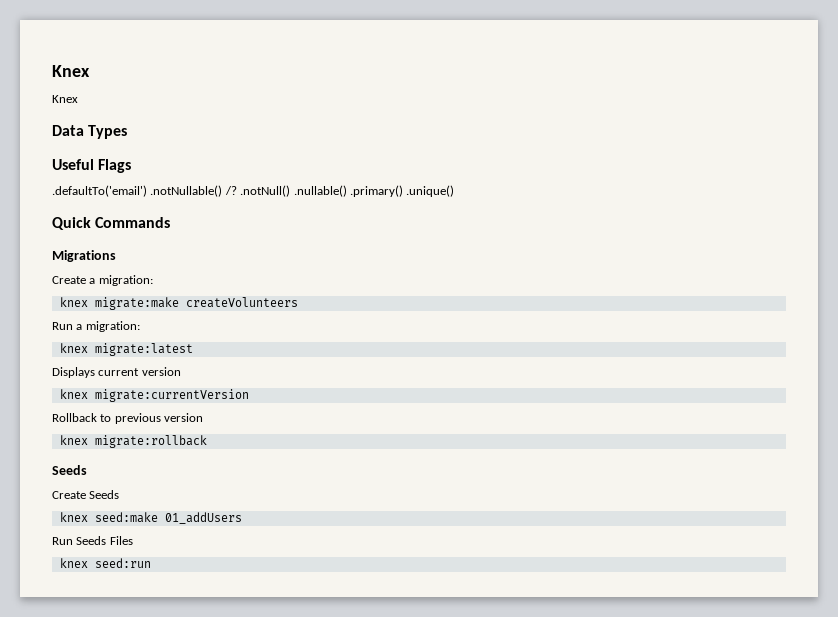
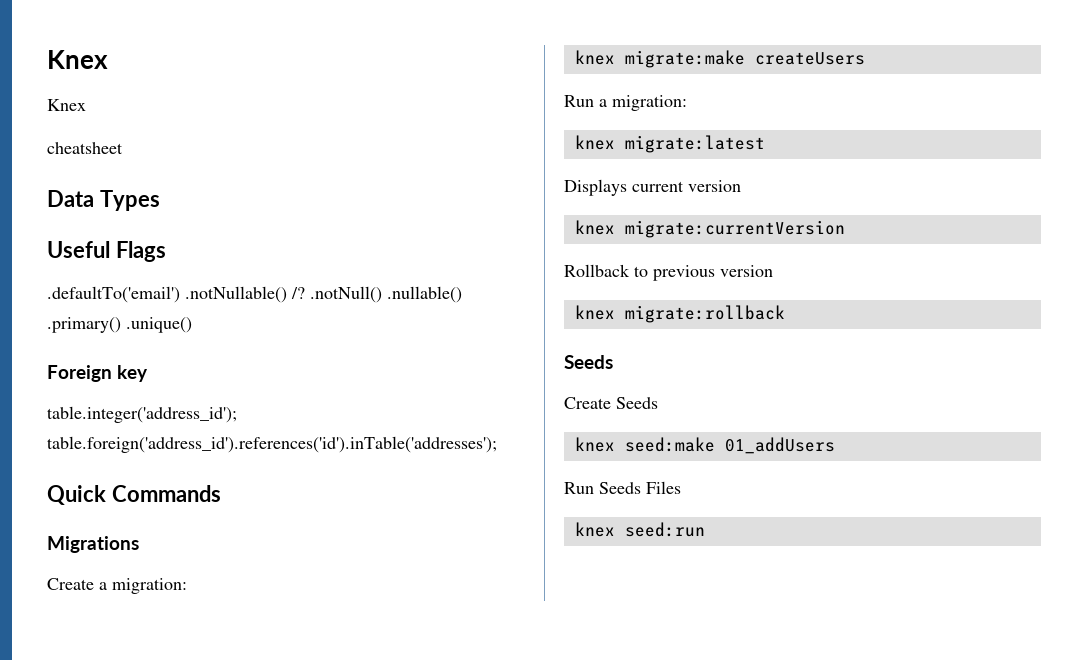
+ cheatsheet
+ Foreign key
+ table.integer('address_id'); table.foreign('address_id').references('id').inTable('addresses');
- knex migrate:make createVolunteers
+ knex migrate:make createUsers

